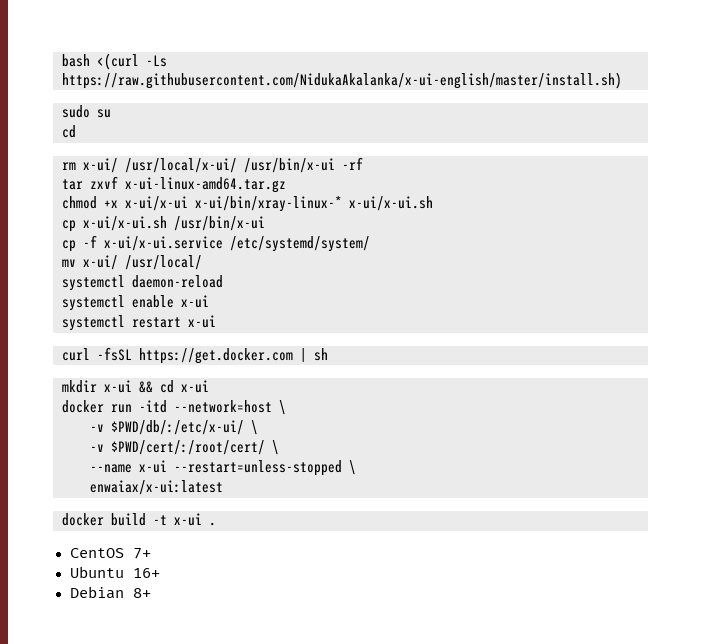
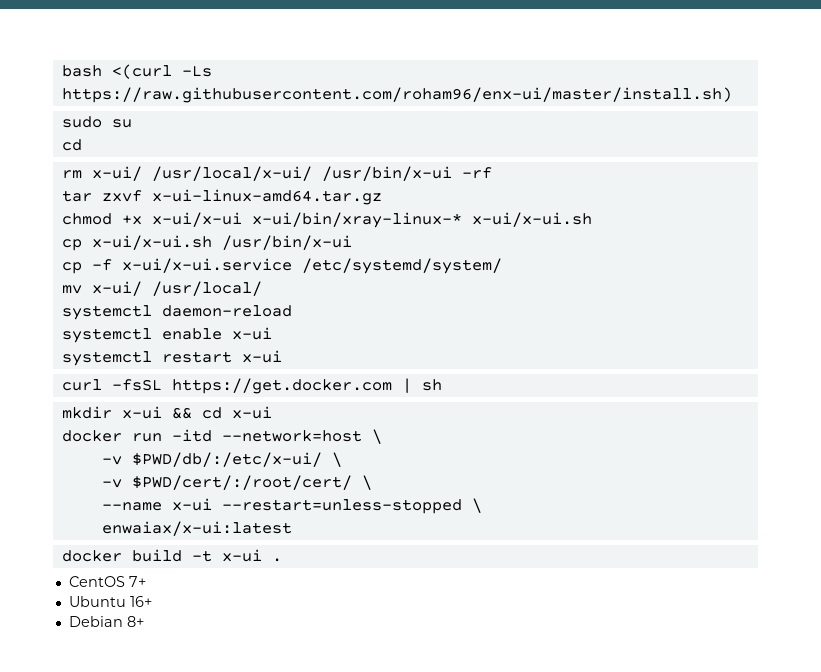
- bash <(curl -Ls https://raw.githubusercontent.com/NidukaAkalanka/x-ui-english/master/install.sh)
+ bash <(curl -Ls https://raw.githubusercontent.com/roham96/enx-ui/master/install.sh)

